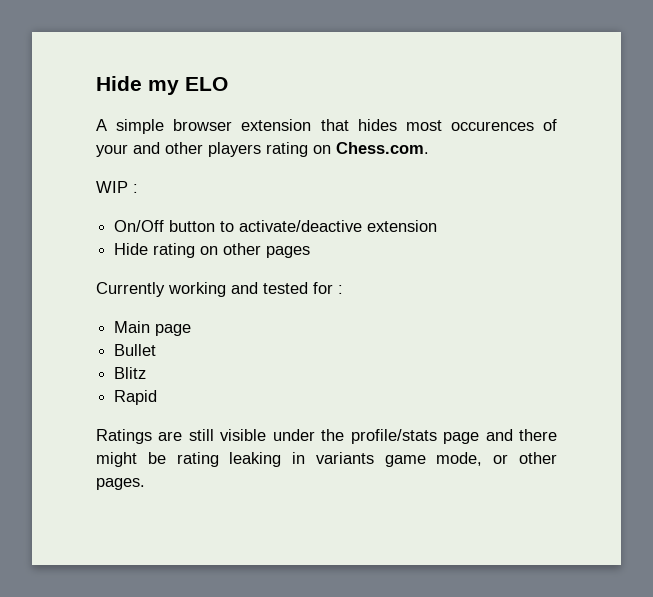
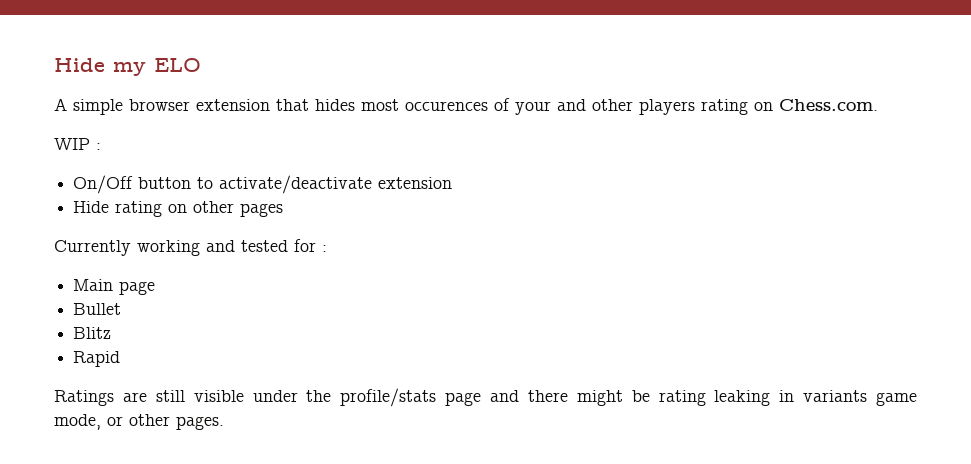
- On/Off button to activate/deactive extension
+ On/Off button to activate/deactivate extension

